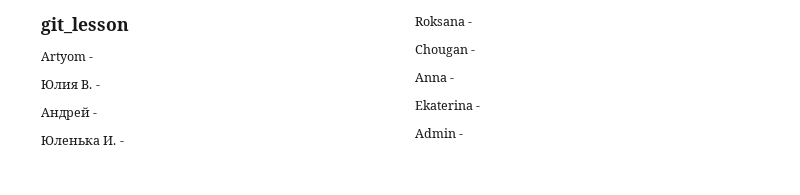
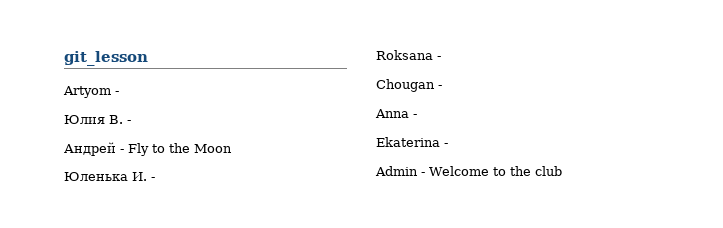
- Андрей -
+ Андрей - Fly to the Moon
- Admin -
+ Admin - Welcome to the club

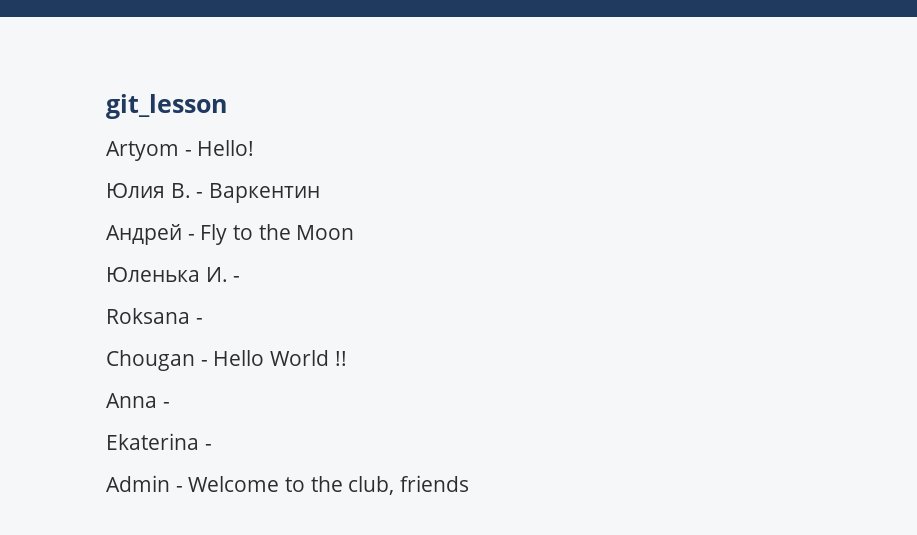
- Artyom -
+ Artyom - Hello!
- Юлия В. -
+ Юлия В. - Варкентин
- Chougan -
+ Chougan - Hello World !!
- Admin - Welcome to the club
+ Admin - Welcome to the club, friends

